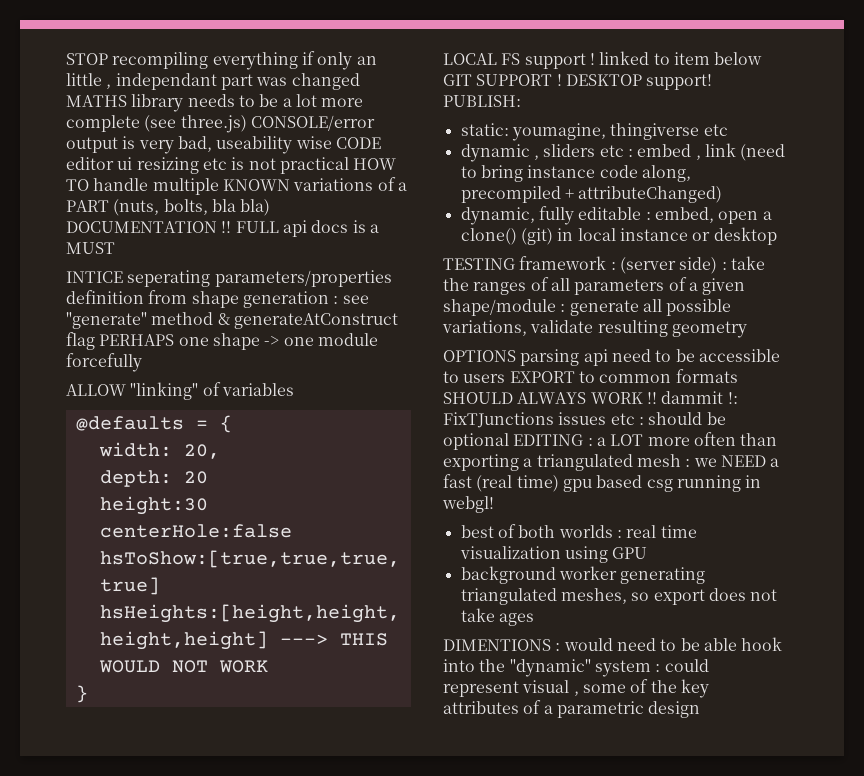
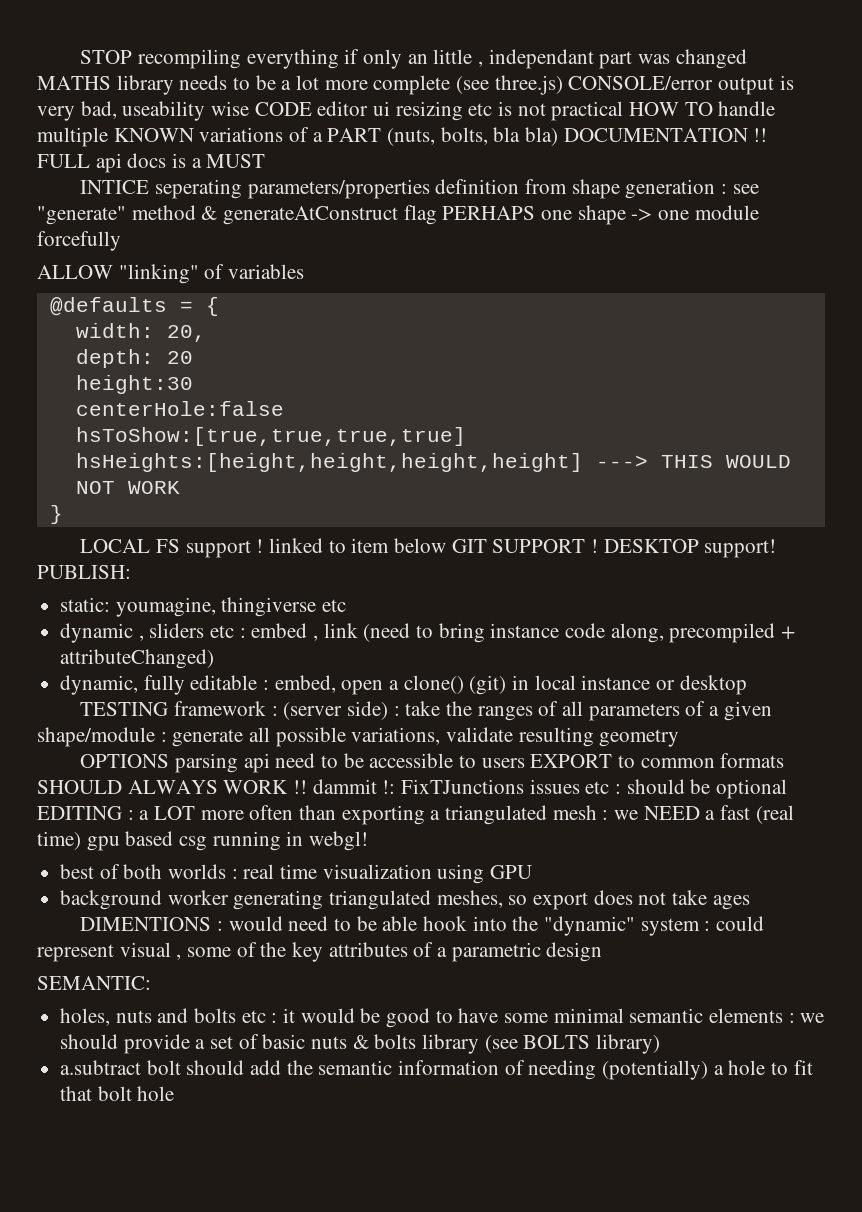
+ SEMANTIC:
+ holes, nuts and bolts etc : it would be good to have some minimal semantic elements : we should provide a set of basic nuts & bolts library (see BOLTS library)
+ a.subtract bolt should add the semantic information of needing (potentially) a hole to fit that bolt hole

